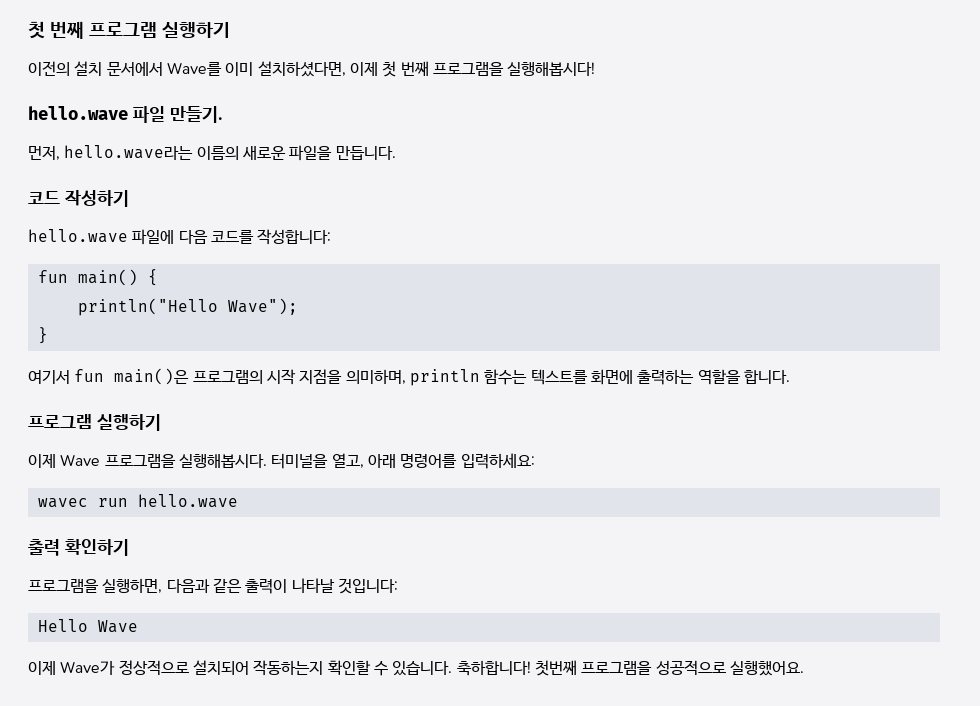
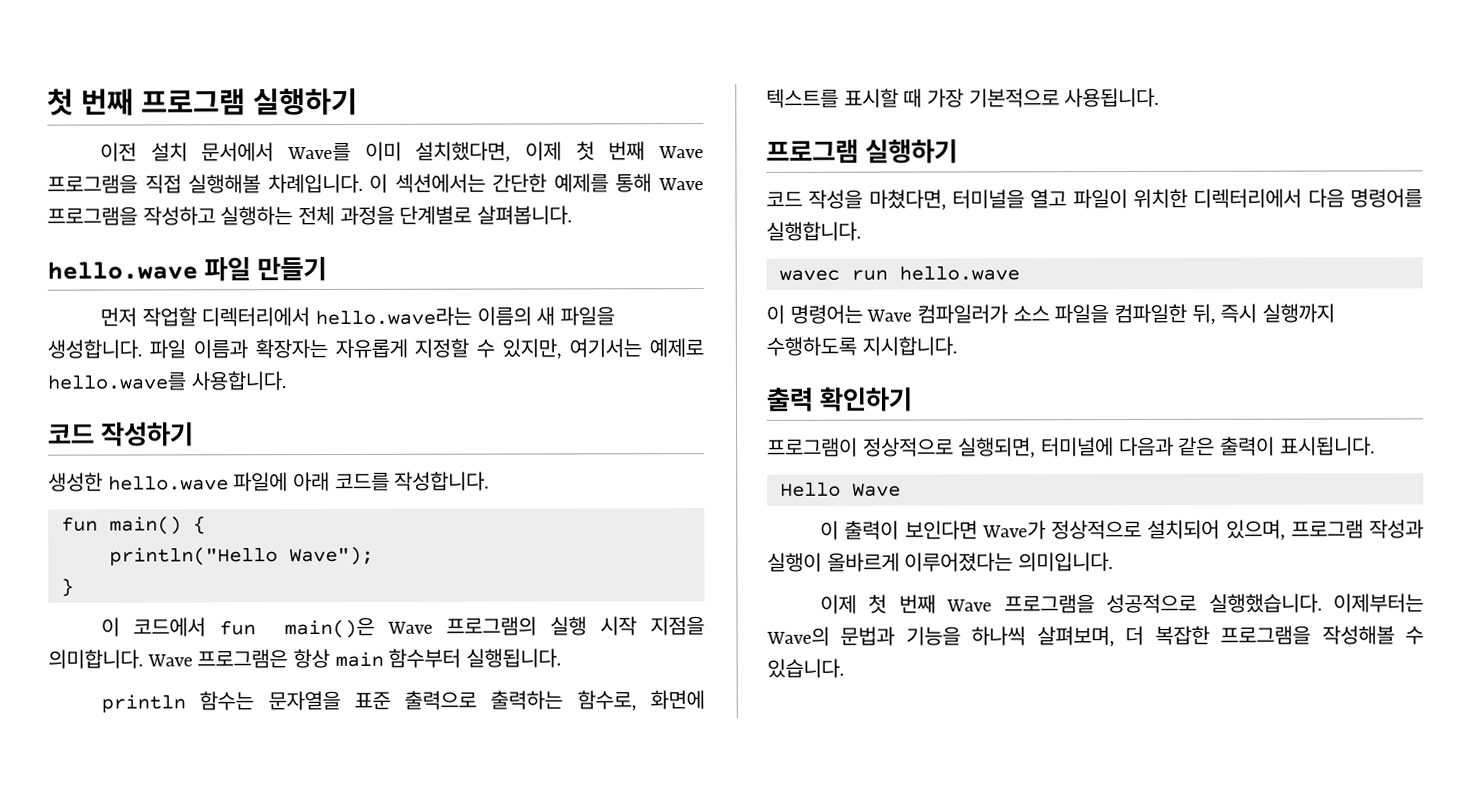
- 이전의 설치 문서에서 Wave를 이미 설치하셨다면, 이제 첫 번째 프로그램을 실행해봅시다!
- hello.wave 파일 만들기.
- 먼저, hello.wave라는 이름의 새로운 파일을 만듭니다.
+ 이전 설치 문서에서 Wave를 이미 설치했다면, 이제 첫 번째 Wave 프로그램을 직접 실행해볼 차례입니다. 이 섹션에서는 간단한 예제를 통해 Wave 프로그램을 작성하고 실행하는 전체 과정을 단계별로 살펴봅니다.
+ hello.wave 파일 만들기
+ 먼저 작업할 디렉터리에서 hello.wave라는 이름의 새 파일을 생성합니다. 파일 이름과 확장자는 자유롭게 지정할 수 있지만, 여기서는 예제로 hello.wave를 사용합니다.
- hello.wave 파일에 다음 코드를 작성합니다:
+ 생성한 hello.wave 파일에 아래 코드를 작성합니다.
- 여기서 fun main()은 프로그램의 시작 지점을 의미하며, println 함수는 텍스트를 화면에 출력하는 역할을 합니다.
+ 이 코드에서 fun main()은 Wave 프로그램의 실행 시작 지점을 의미합니다. Wave 프로그램은 항상 main 함수부터 실행됩니다.
+ println 함수는 문자열을 표준 출력으로 출력하는 함수로, 화면에 텍스트를 표시할 때 가장 기본적으로 사용됩니다.
  프로그램 실행하기
- 이제 Wave 프로그램을 실행해봅시다. 터미널을 열고, 아래 명령어를 입력하세요:
+ 코드 작성을 마쳤다면, 터미널을 열고 파일이 위치한 디렉터리에서 다음 명령어를 실행합니다.
  wavec run hello.wave
+ 이 명령어는 Wave 컴파일러가 소스 파일을 컴파일한 뒤, 즉시 실행까지 수행하도록 지시합니다.
  출력 확인하기
- 프로그램을 실행하면, 다음과 같은 출력이 나타날 것입니다:
+ 프로그램이 정상적으로 실행되면, 터미널에 다음과 같은 출력이 표시됩니다.
- 이제 Wave가 정상적으로 설치되어 작동하는지 확인할 수 있습니다. 축하합니다! 첫번째 프로그램을 성공적으로 실행했어요.
+ 이 출력이 보인다면 Wave가 정상적으로 설치되어 있으며, 프로그램 작성과 실행이 올바르게 이루어졌다는 의미입니다.
+ 이제 첫 번째 Wave 프로그램을 성공적으로 실행했습니다. 이제부터는 Wave의 문법과 기능을 하나씩 살펴보며, 더 복잡한 프로그램을 작성해볼 수 있습니다.

